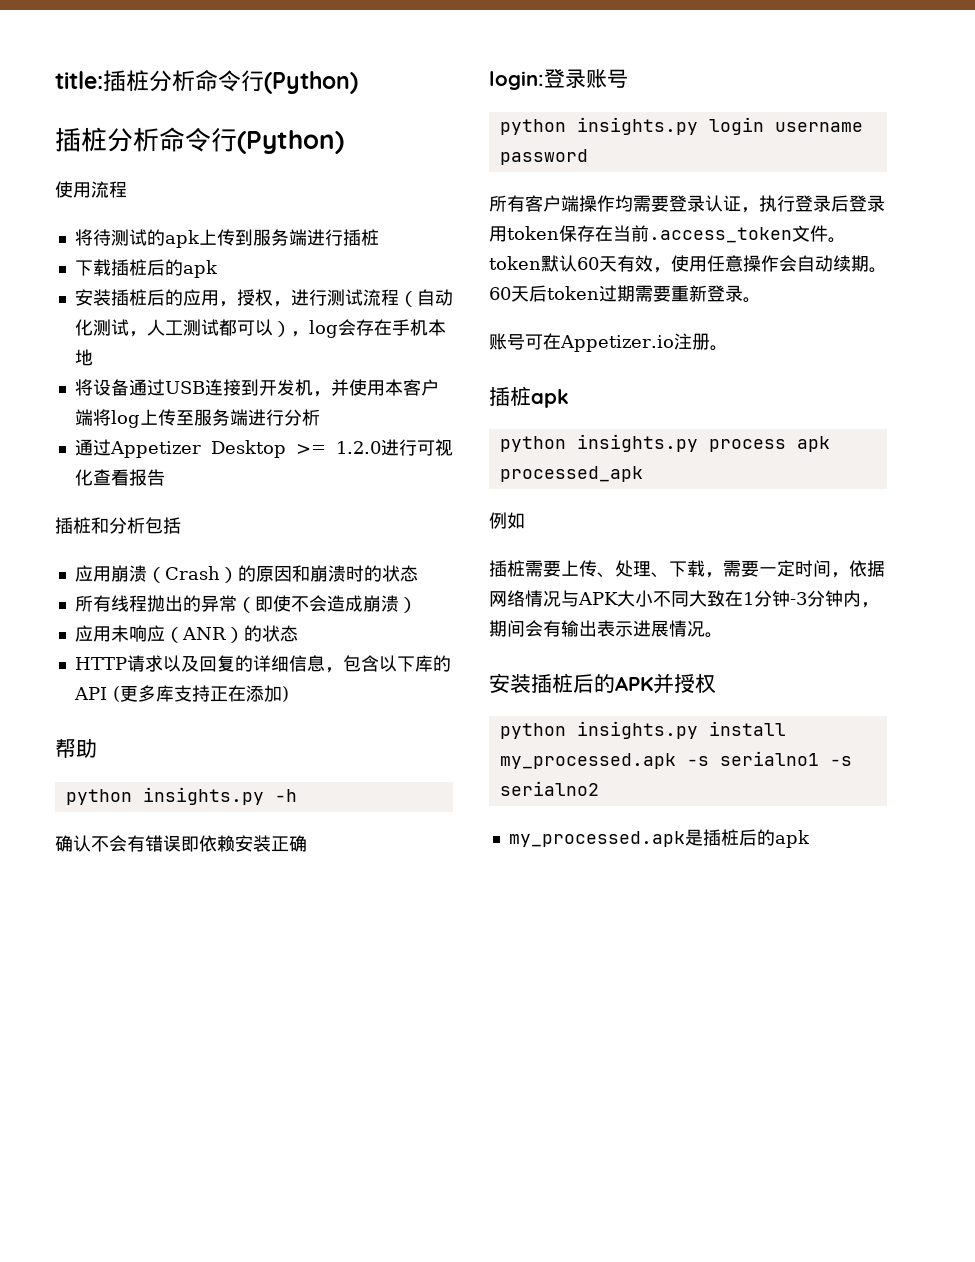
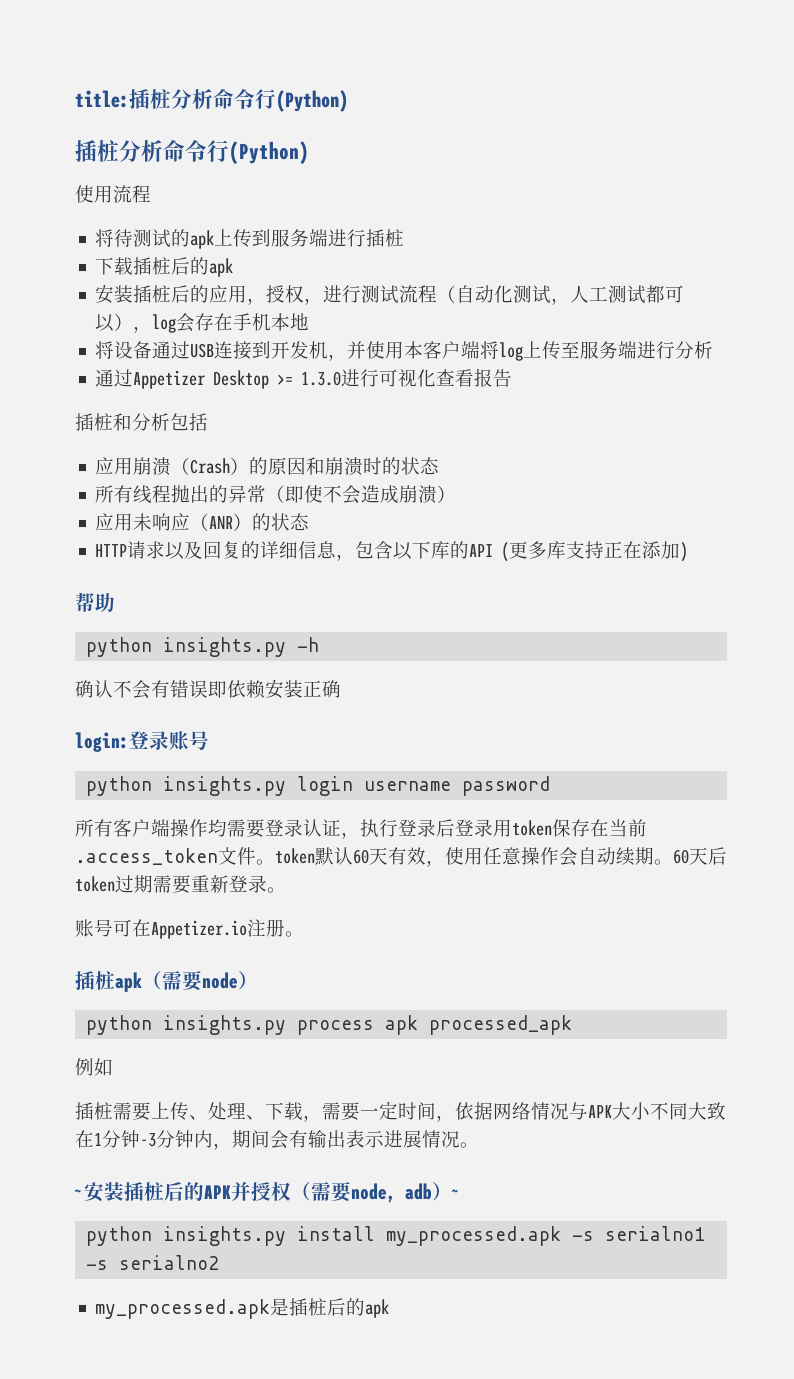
- 通过Appetizer Desktop >= 1.2.0进行可视化查看报告
+ 通过Appetizer Desktop >= 1.3.0进行可视化查看报告
- 插桩apk
+ 插桩apk（需要node）
- 安装插桩后的APK并授权
+ ~安装插桩后的APK并授权（需要node, adb）~

